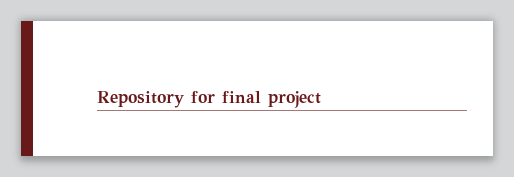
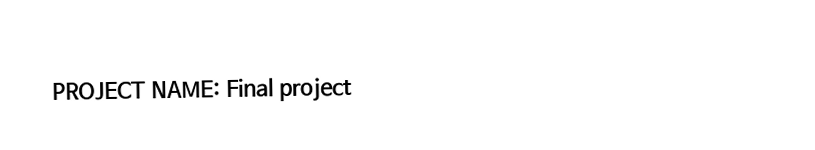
- Repository for final project
+ PROJECT NAME: Final project

